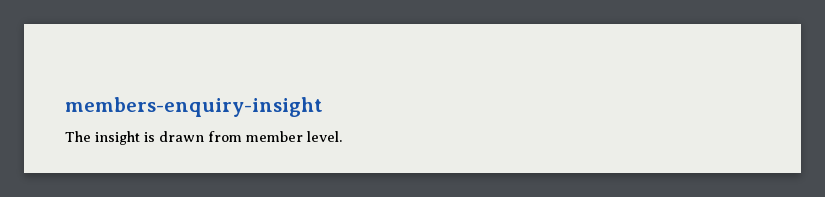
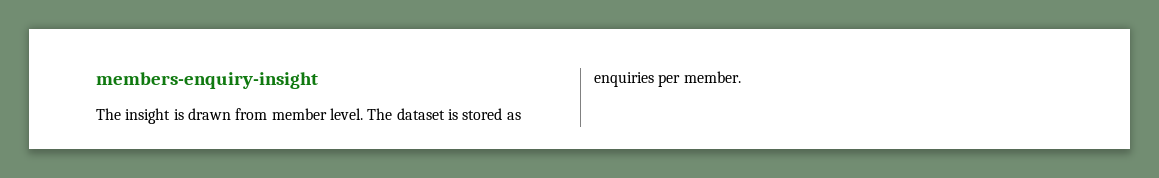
+ The dataset is stored as enquiries per member.

